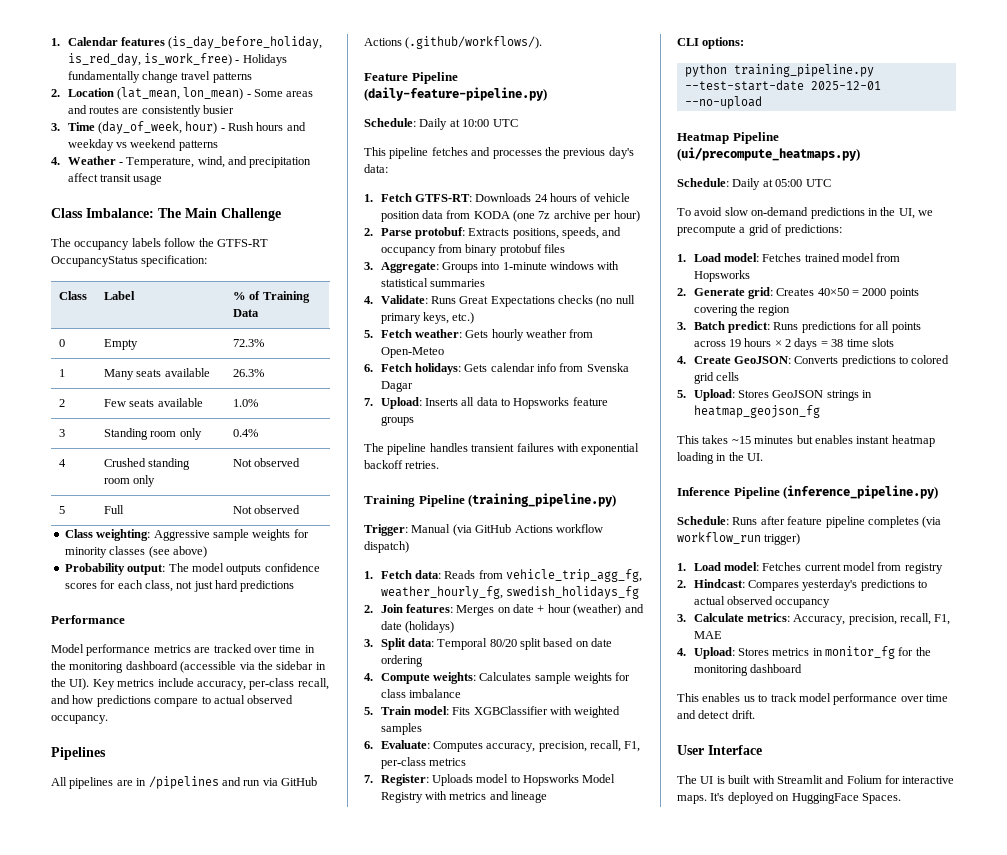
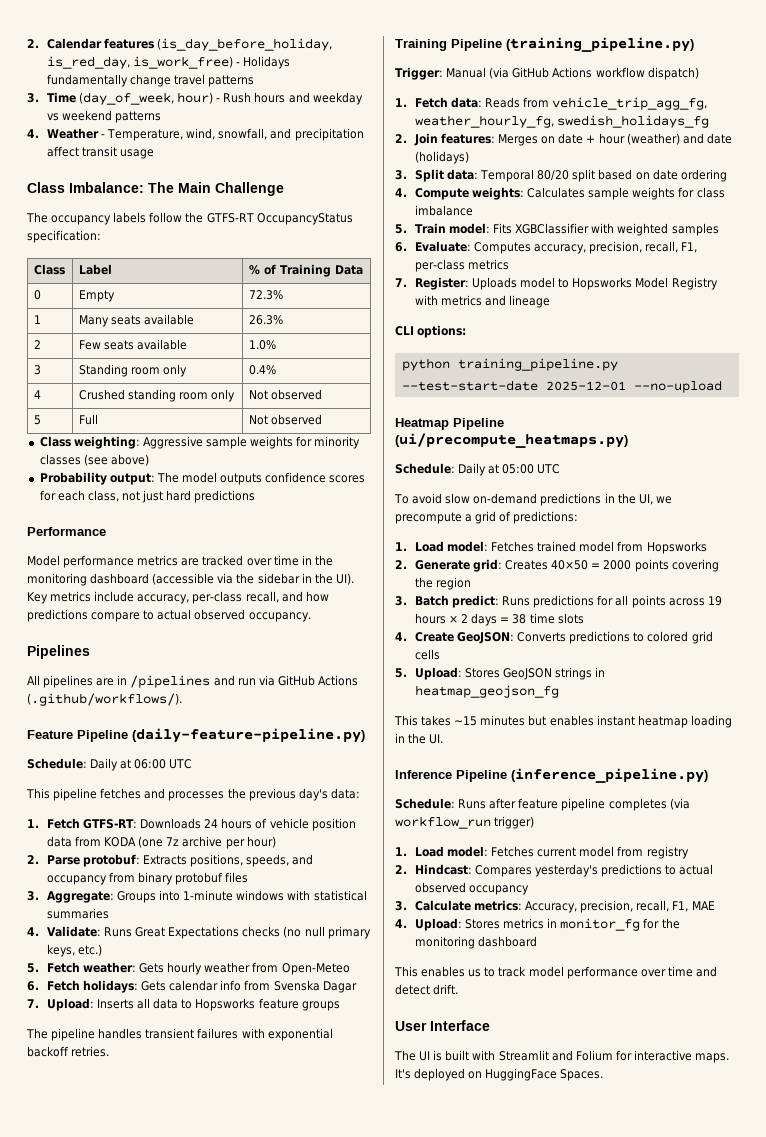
- 1. Calendar features (is_day_before_holiday, is_red_day, is_work_free) - Holidays fundamentally change travel patterns
+ 2. Calendar features (is_day_before_holiday, is_red_day, is_work_free) - Holidays fundamentally change travel patterns
- 2. Location (lat_mean, lon_mean) - Some areas and routes are consistently busier
- 4. Weather - Temperature, wind, and precipitation affect transit usage
+ 4. Weather - Temperature, wind, snowfall, and precipitation affect transit usage
- Schedule: Daily at 10:00 UTC
+ Schedule: Daily at 06:00 UTC

